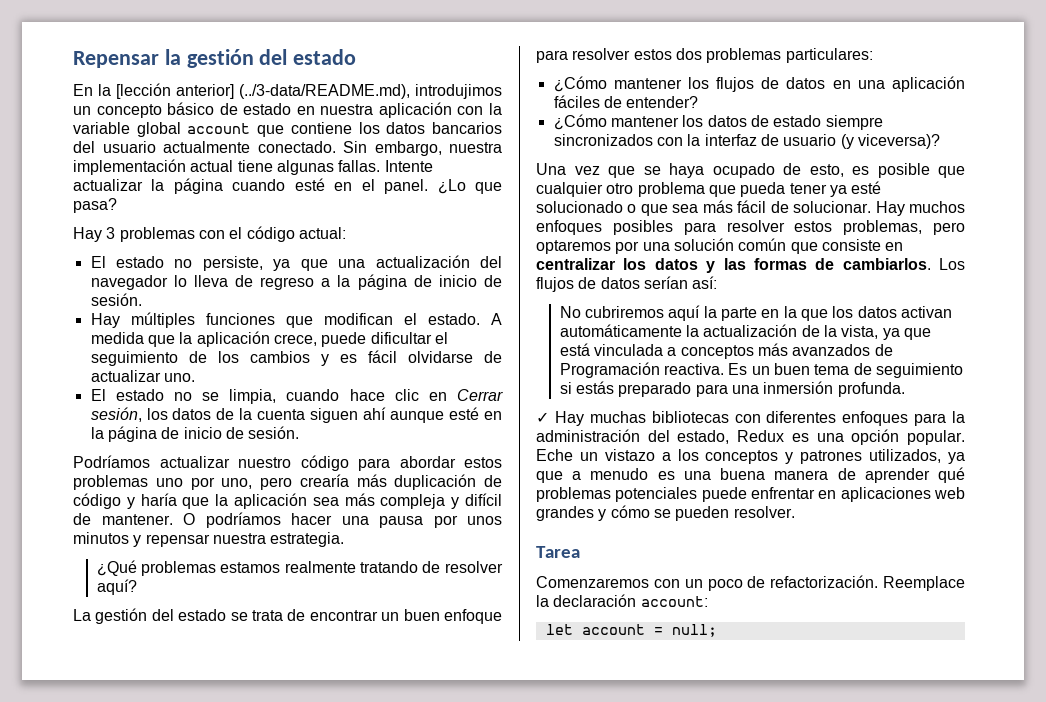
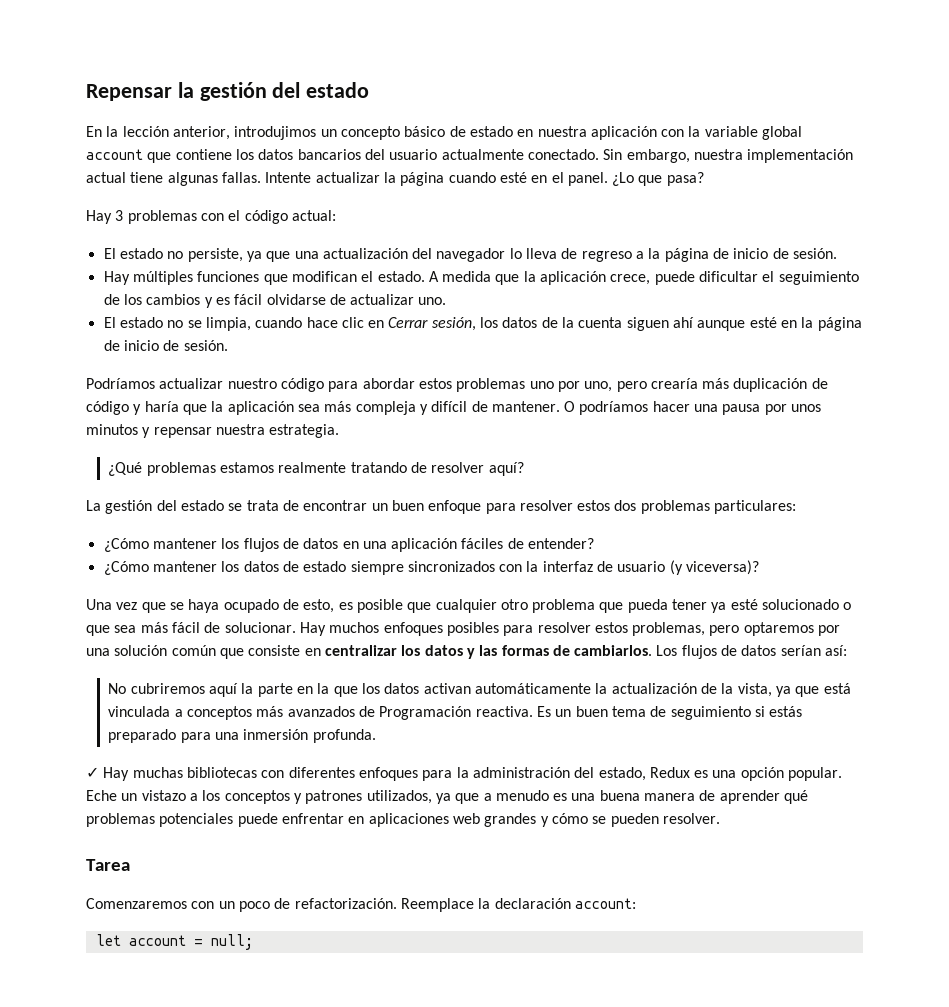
- En la [lección anterior] (../3-data/README.md), introdujimos un concepto básico de estado en nuestra aplicación con la variable global account que contiene los datos bancarios del usuario actualmente conectado.
+ En la lección anterior, introdujimos un concepto básico de estado en nuestra aplicación con la variable global account que contiene los datos bancarios del usuario actualmente conectado.

